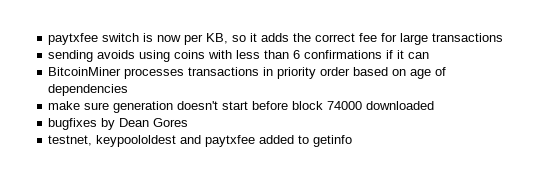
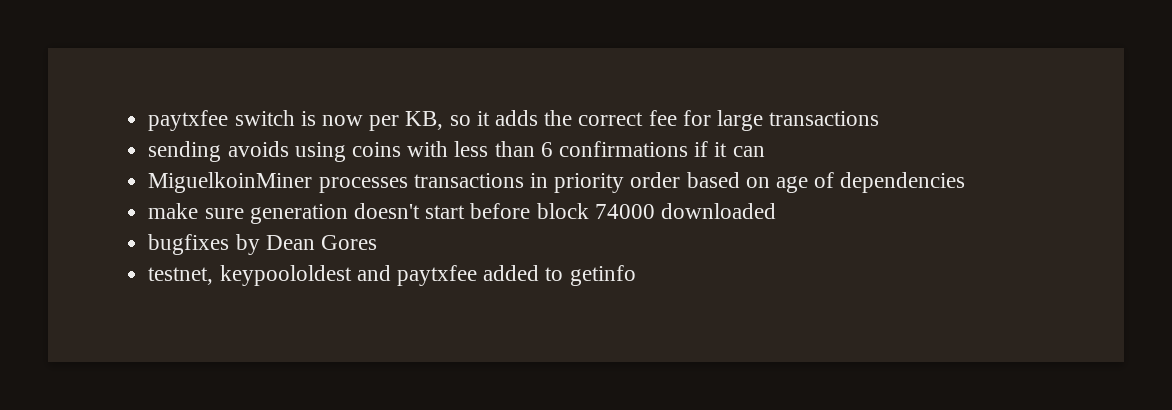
- BitcoinMiner processes transactions in priority order based on age of dependencies
+ MiguelkoinMiner processes transactions in priority order based on age of dependencies

